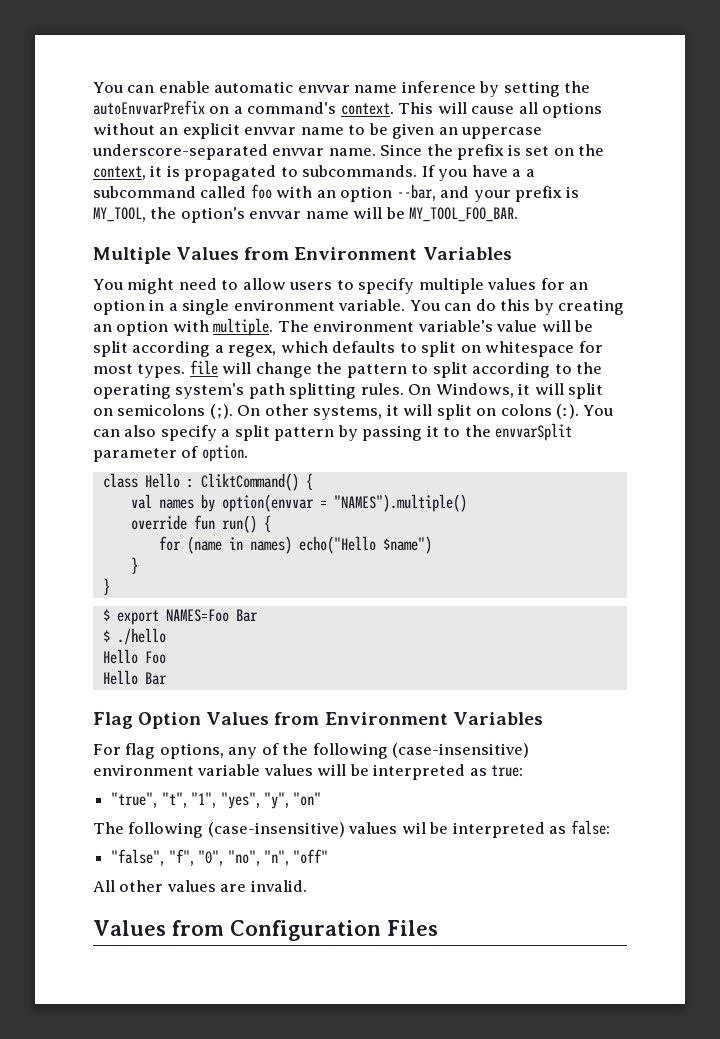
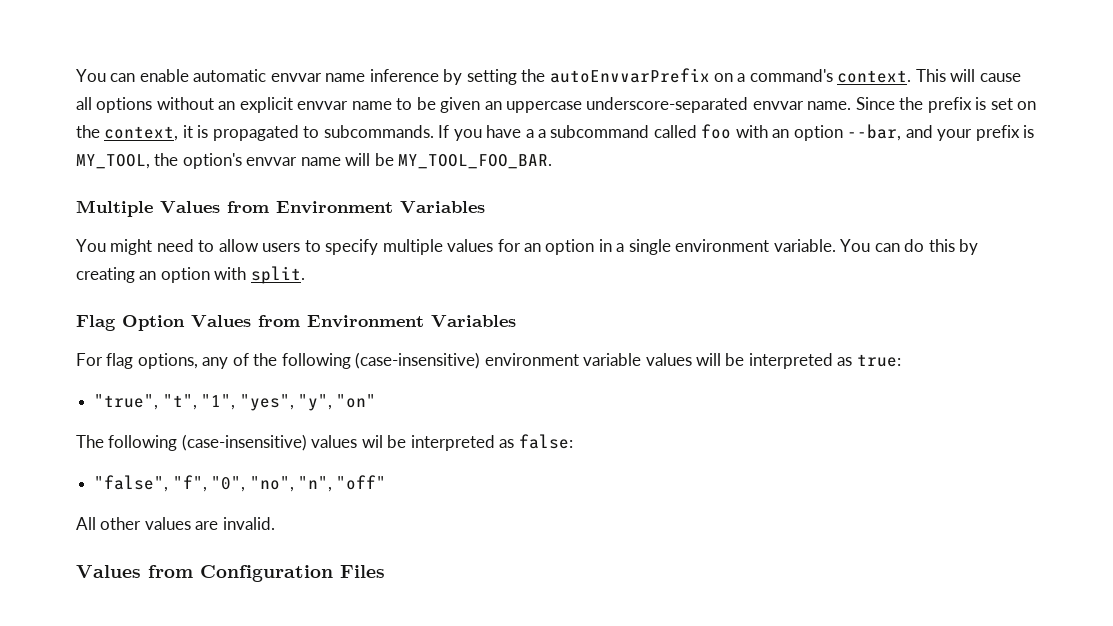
- You can do this by creating an option with multiple. The environment variable's value will be split according a regex, which defaults to split on whitespace for most types. file will change the pattern to split according to the operating system's path splitting rules. On Windows, it will split on semicolons (;). On other systems, it will split on colons (:). You can also specify a split pattern by passing it to the envvarSplit parameter of option.
- class Hello : CliktCommand() {
- val names by option(envvar = "NAMES").multiple()
- override fun run() {
- for (name in names) echo("Hello $name")
- }
- }
- $ export NAMES=Foo Bar
- $ ./hello
- Hello Foo
- Hello Bar
+ You can do this by creating an option with split.

